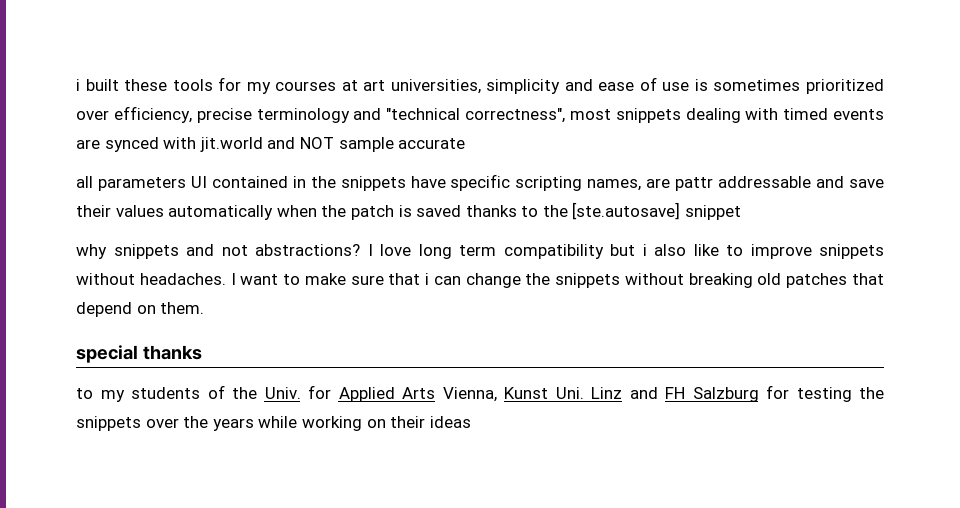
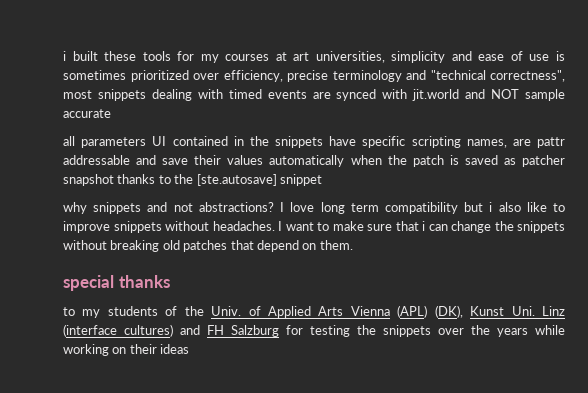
- all parameters UI contained in the snippets have specific scripting names, are pattr addressable and save their values automatically when the patch is saved thanks to the [ste.autosave] snippet
+ all parameters UI contained in the snippets have specific scripting names, are pattr addressable and save their values automatically when the patch is saved as patcher snapshot thanks to the [ste.autosave] snippet
- to my students of the Univ. for Applied Arts Vienna, Kunst Uni. Linz and FH Salzburg for testing the snippets over the years while working on their ideas
+ to my students of the Univ. of Applied Arts Vienna (APL) (DK), Kunst Uni. Linz (interface cultures) and FH Salzburg for testing the snippets over the years while working on their ideas

